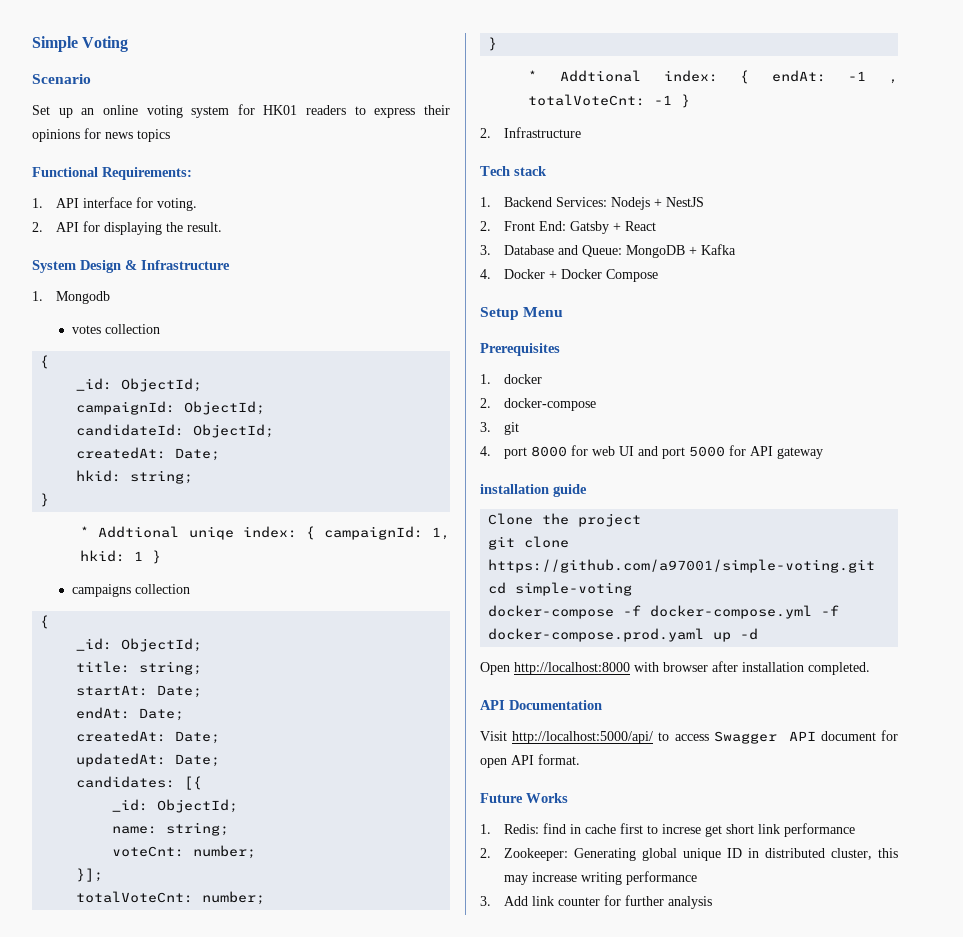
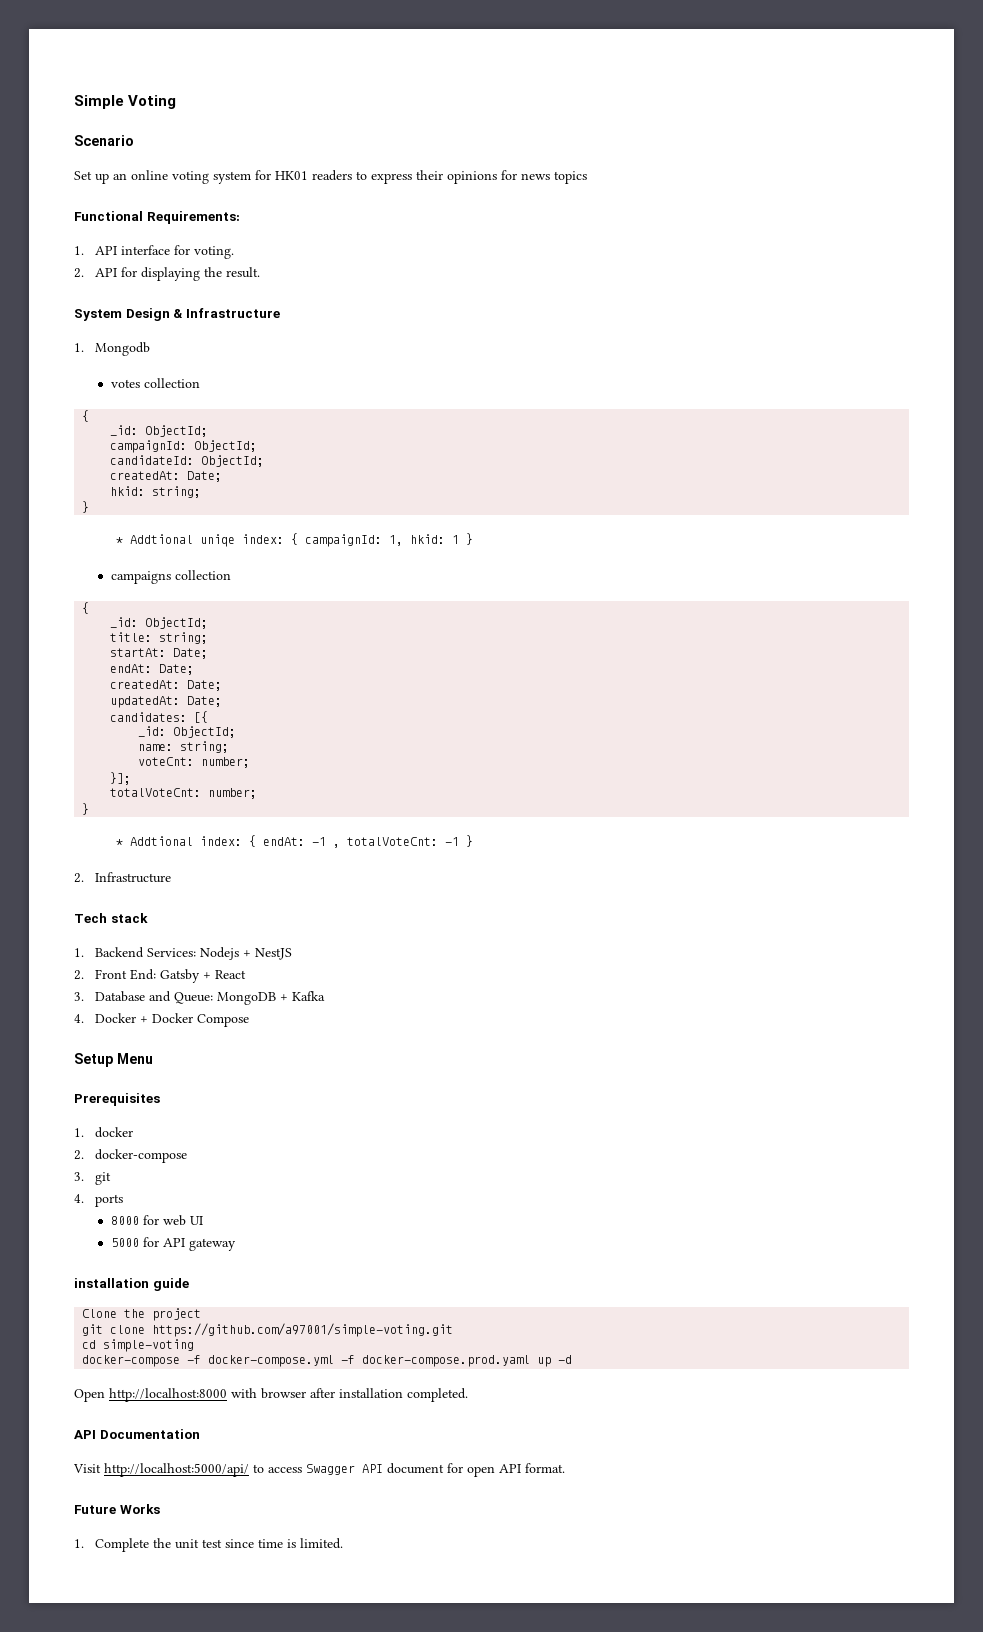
- 4. port 8000 for web UI and port 5000 for API gateway
+ 4. ports
+ 8000 for web UI
+ 5000 for API gateway
- 1. Redis: find in cache first to increse get short link performance
- 2. Zookeeper: Generating global unique ID in distributed cluster, this may increase writing performance
- 3. Add link counter for further analysis
+ 1. Complete the unit test since time is limited.

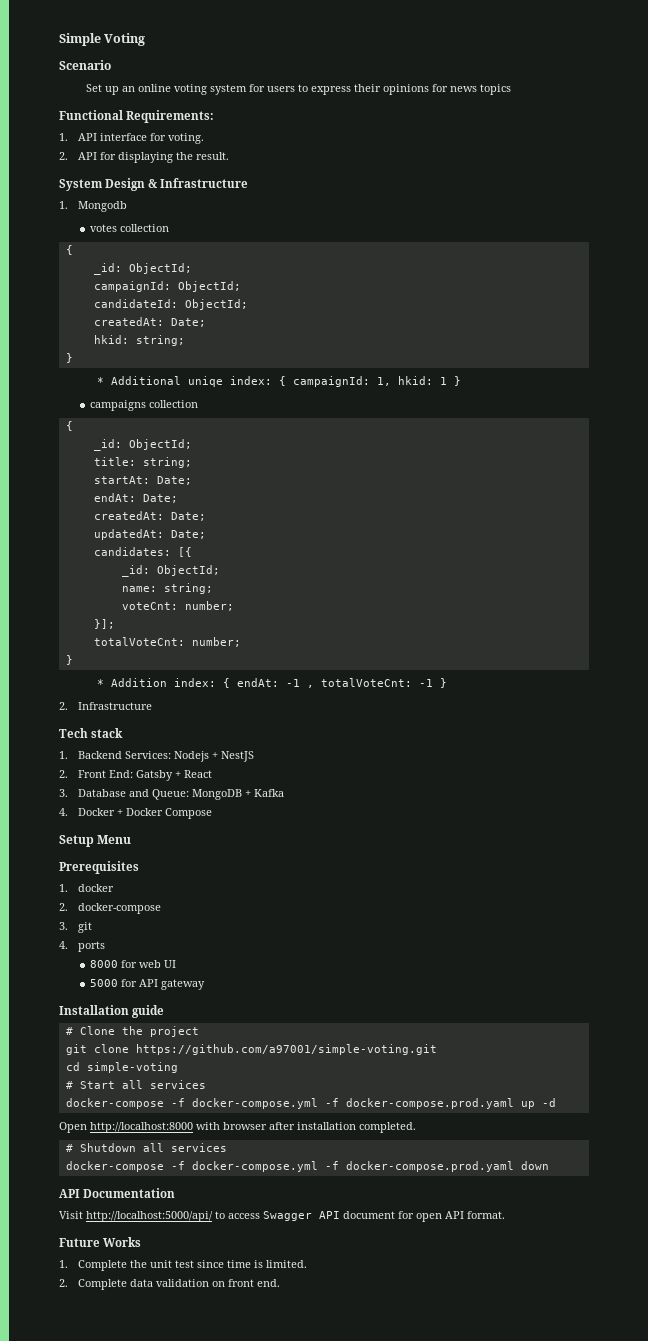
- Set up an online voting system for HK01 readers to express their opinions for news topics
+ Set up an online voting system for users to express their opinions for news topics
- * Addtional uniqe index: { campaignId: 1, hkid: 1 }
+ * Additional uniqe index: { campaignId: 1, hkid: 1 }
- * Addtional index: { endAt: -1 , totalVoteCnt: -1 }
+ * Addition index: { endAt: -1 , totalVoteCnt: -1 }
- installation guide
+ Installation guide
- Clone the project
+ # Clone the project
+ # Start all services
+ # Shutdown all services
+ docker-compose -f docker-compose.yml -f docker-compose.prod.yaml down
+ 2. Complete data validation on front end.

